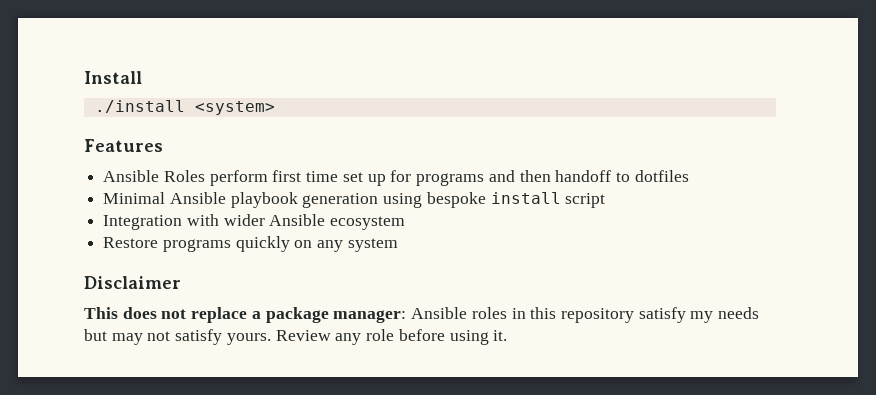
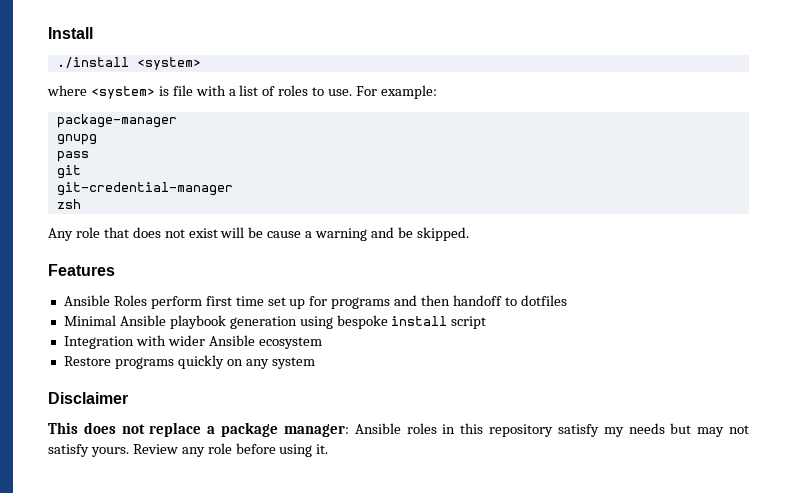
+ where <system> is file with a list of roles to use. For example:
+ package-manager
+ gnupg
+ pass
+ git
+ git-credential-manager
+ zsh
+ Any role that does not exist will be cause a warning and be skipped.

